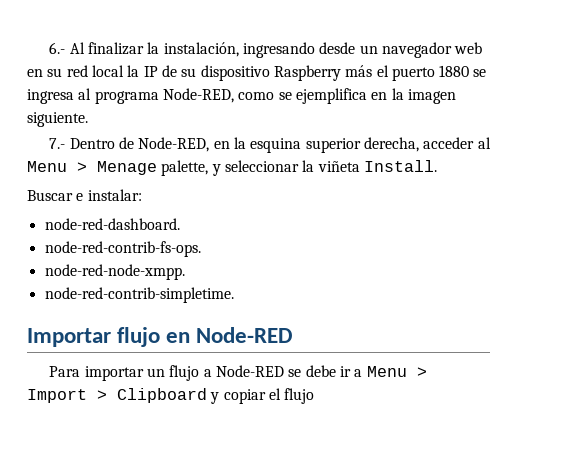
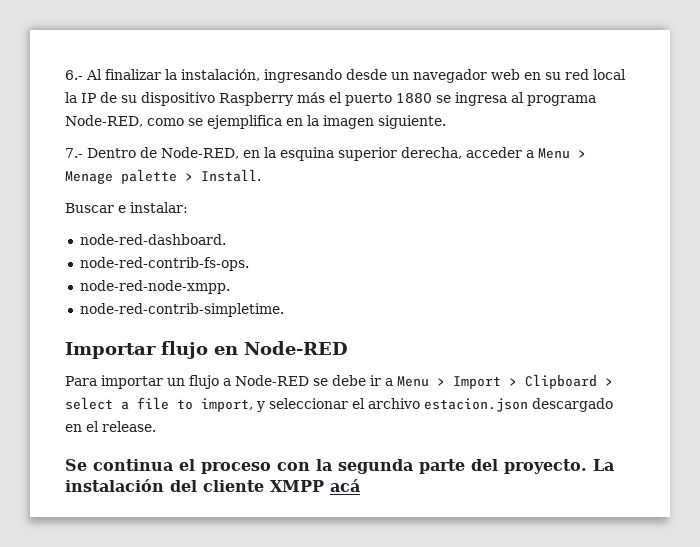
- 7.- Dentro de Node-RED, en la esquina superior derecha, acceder al Menu > Menage palette, y seleccionar la viñeta Install.
+ 7.- Dentro de Node-RED, en la esquina superior derecha, acceder a Menu > Menage palette > Install.
- Para importar un flujo a Node-RED se debe ir a Menu > Import > Clipboard y copiar el flujo
+ Para importar un flujo a Node-RED se debe ir a Menu > Import > Clipboard > select a file to import, y seleccionar el archivo estacion.json descargado en el release.
+ Se continua el proceso con la segunda parte del proyecto. La instalación del cliente XMPP acá

